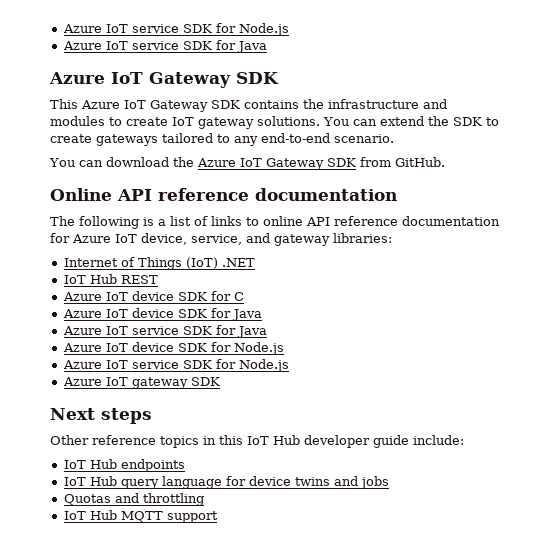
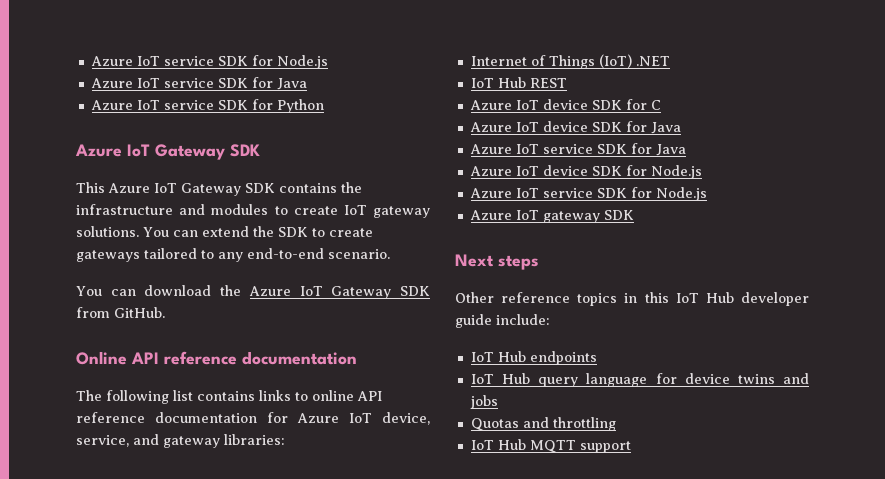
+ Azure IoT service SDK for Python
- The following is a list of links to online API reference documentation for Azure IoT device, service, and gateway libraries:
+ The following list contains links to online API reference documentation for Azure IoT device, service, and gateway libraries:

